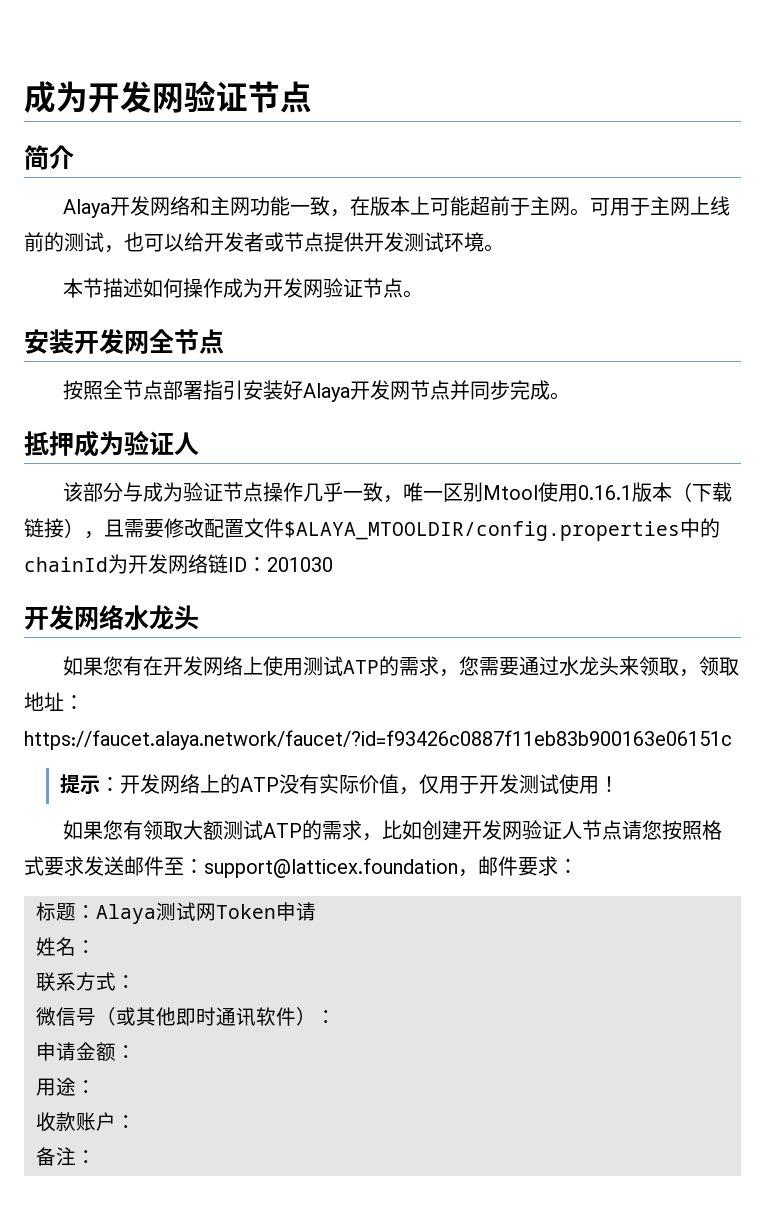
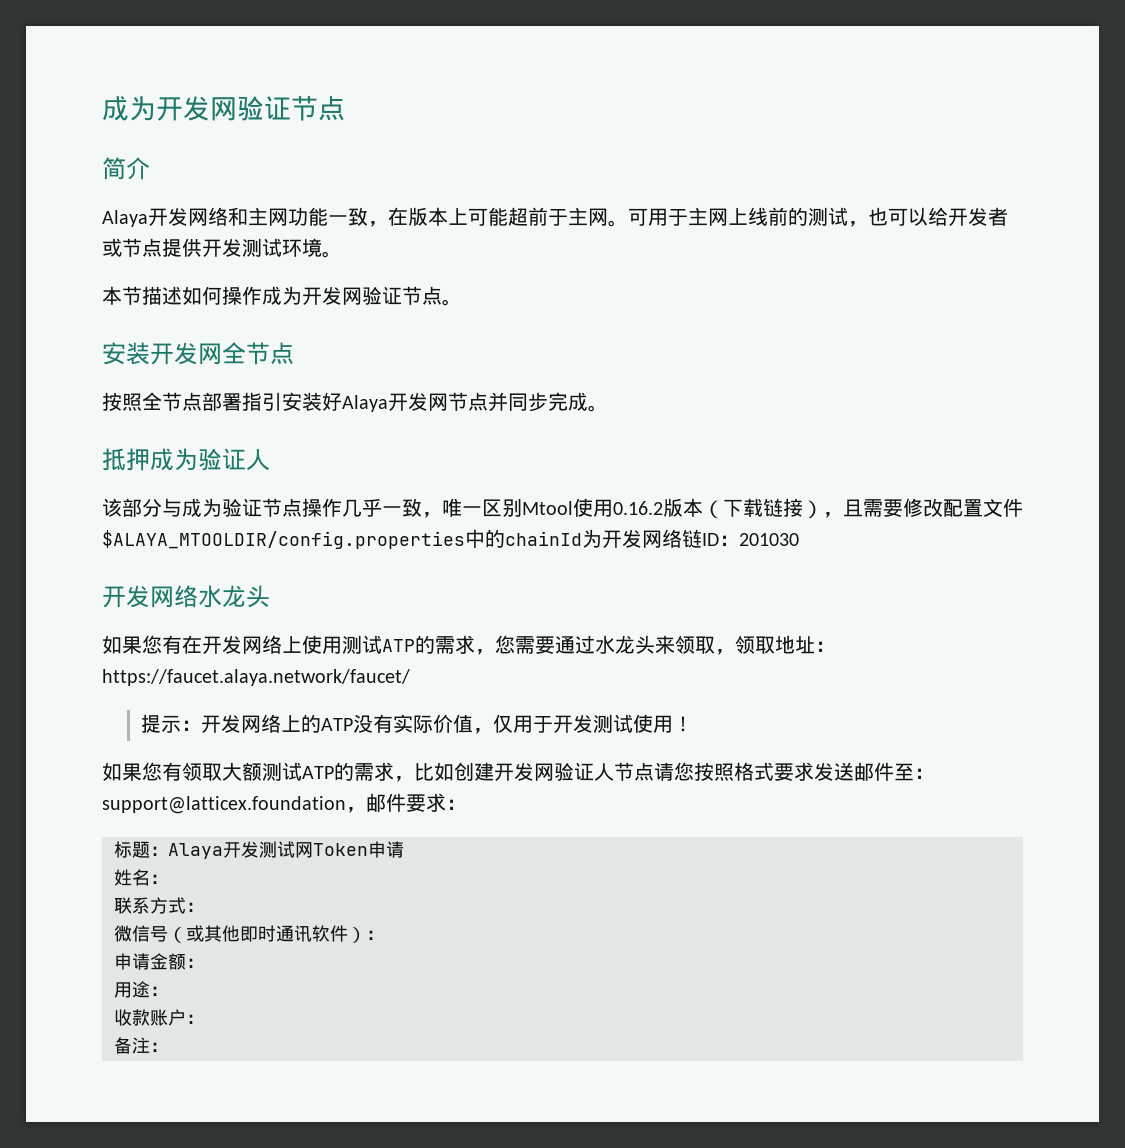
- 该部分与成为验证节点操作几乎一致，唯一区别Mtool使用0.16.1版本（下载链接），且需要修改配置文件$ALAYA_MTOOLDIR/config.properties中的chainId为开发网络链ID：201030
+ 该部分与成为验证节点操作几乎一致，唯一区别Mtool使用0.16.2版本（下载链接），且需要修改配置文件$ALAYA_MTOOLDIR/config.properties中的chainId为开发网络链ID：201030
- 如果您有在开发网络上使用测试ATP的需求，您需要通过水龙头来领取，领取地址：https://faucet.alaya.network/faucet/?id=f93426c0887f11eb83b900163e06151c
+ 如果您有在开发网络上使用测试ATP的需求，您需要通过水龙头来领取，领取地址：https://faucet.alaya.network/faucet/
- 标题：Alaya测试网Token申请
+ 标题：Alaya开发测试网Token申请

